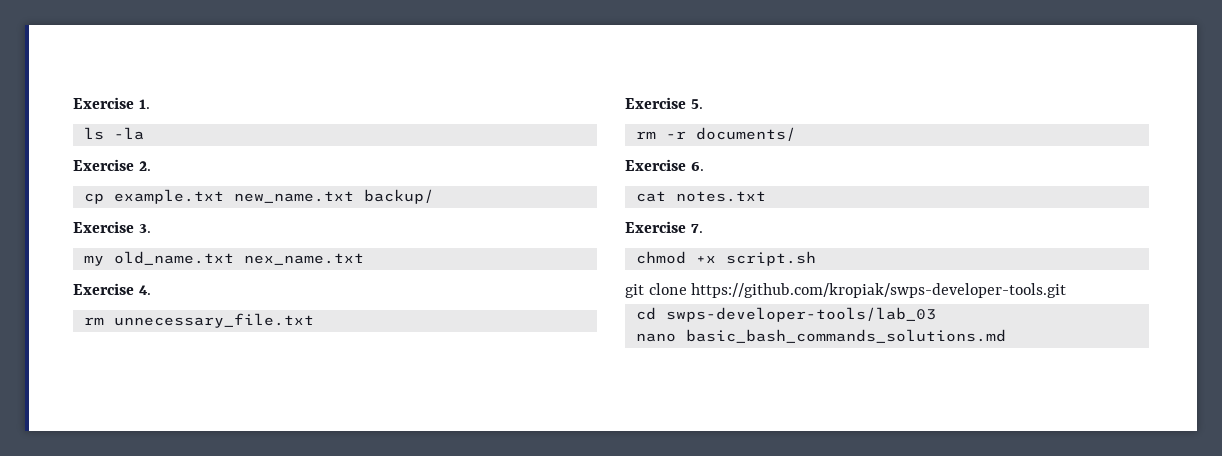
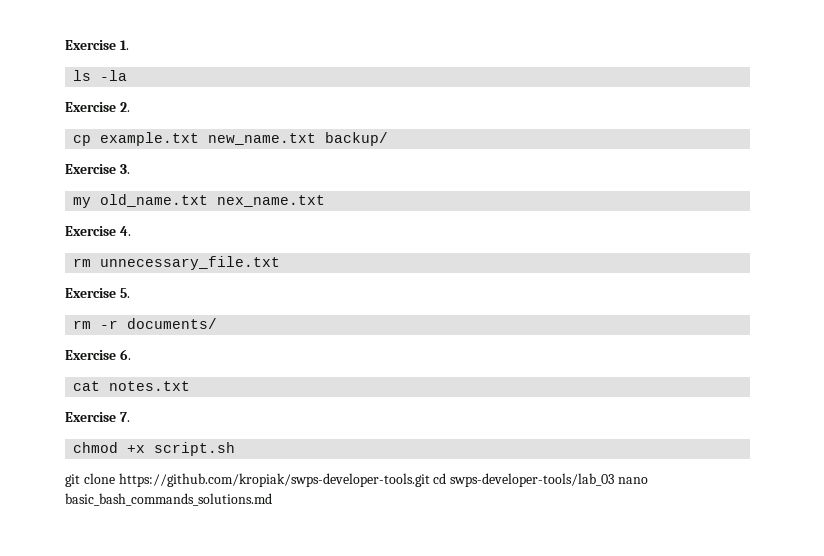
- git clone https://github.com/kropiak/swps-developer-tools.git
- cd swps-developer-tools/lab_03
- nano basic_bash_commands_solutions.md
+ git clone https://github.com/kropiak/swps-developer-tools.git cd swps-developer-tools/lab_03 nano basic_bash_commands_solutions.md

